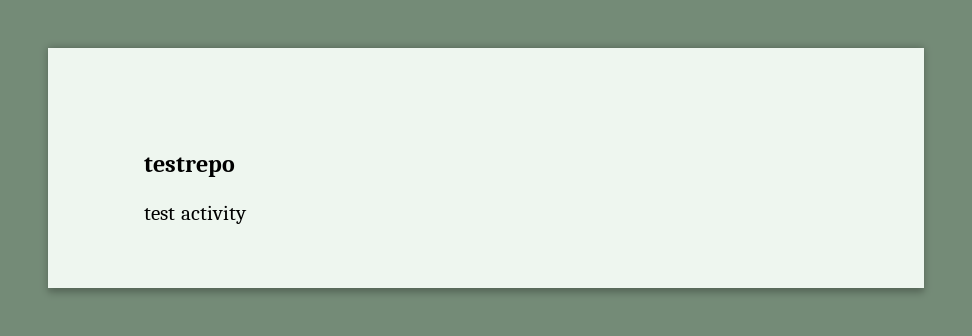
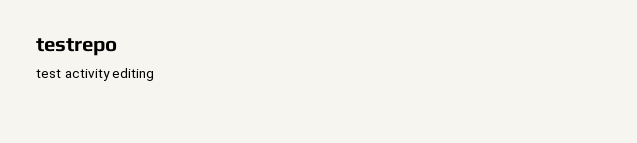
- test activity
+ test activity editing

